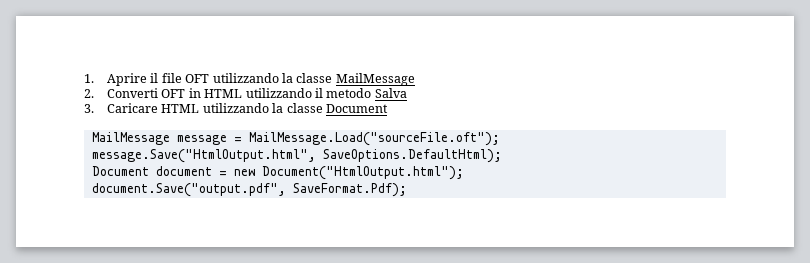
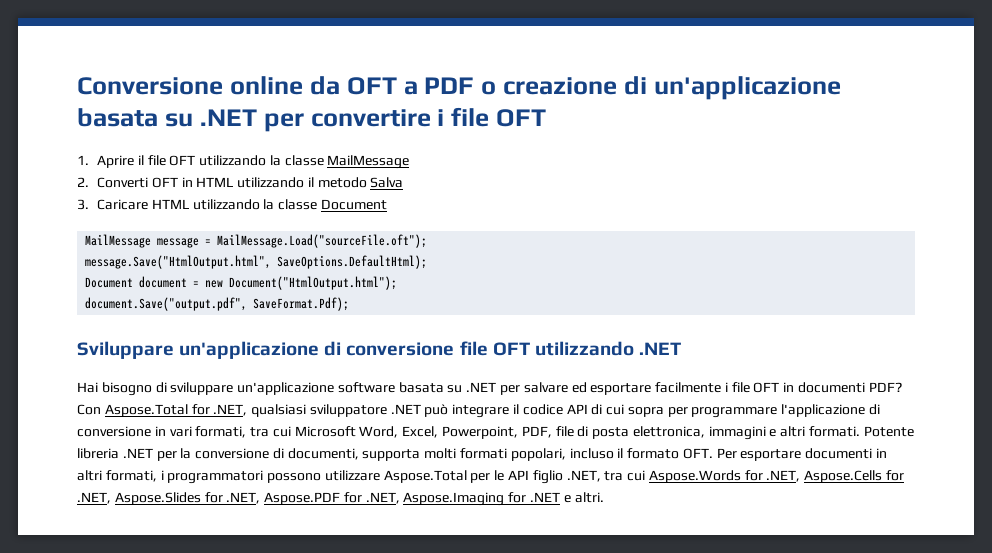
+ Conversione online da OFT a PDF o creazione di un'applicazione basata su .NET per convertire i file OFT
+ Sviluppare un'applicazione di conversione file OFT utilizzando .NET
+ Hai bisogno di sviluppare un'applicazione software basata su .NET per salvare ed esportare facilmente i file OFT in documenti PDF? Con Aspose.Total for .NET, qualsiasi sviluppatore .NET può integrare il codice API di cui sopra per programmare l'applicazione di conversione in vari formati, tra cui Microsoft Word, Excel, Powerpoint, PDF, file di posta elettronica, immagini e altri formati. Potente libreria .NET per la conversione di documenti, supporta molti formati popolari, incluso il formato OFT. Per esportare documenti in altri formati, i programmatori possono utilizzare Aspose.Total per le API figlio .NET, tra cui Aspose.Words for .NET, Aspose.Cells for .NET, Aspose.Slides for .NET, Aspose.PDF for .NET, Aspose.Imaging for .NET e altri.

